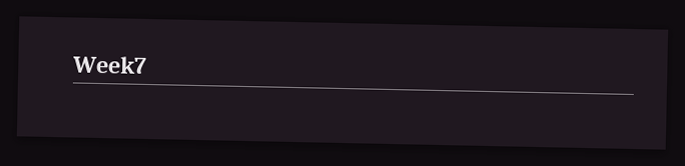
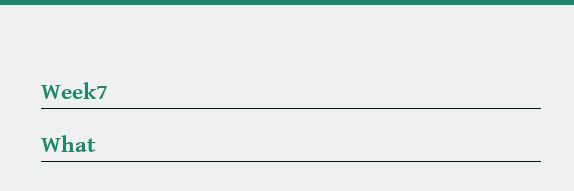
+ What

